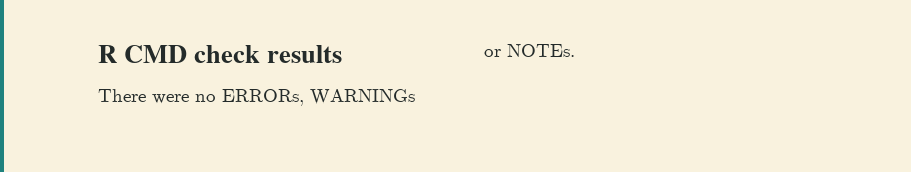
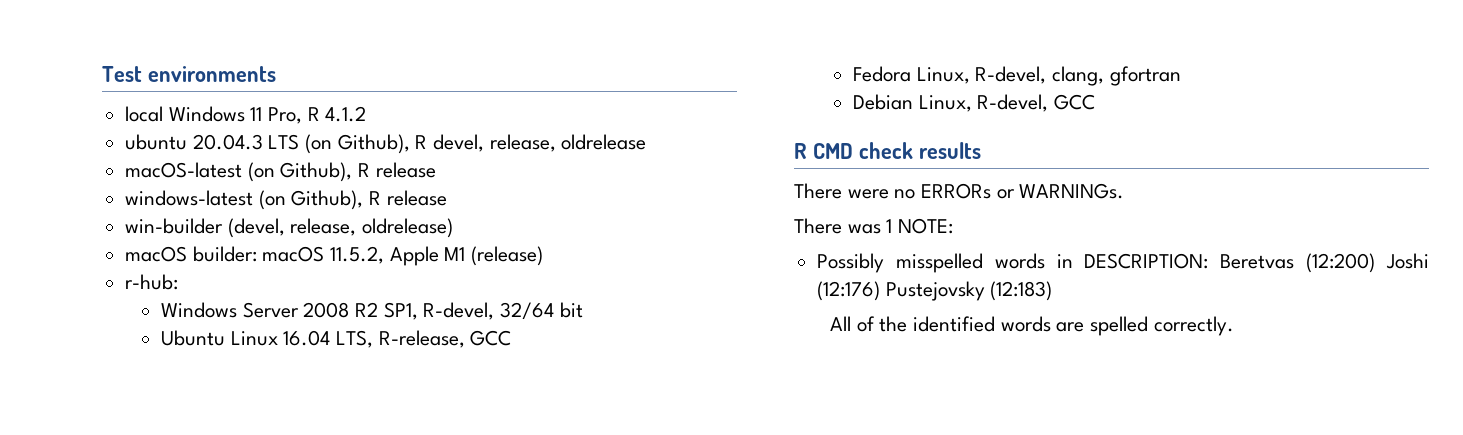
+ Test environments
+ local Windows 11 Pro, R 4.1.2
+ ubuntu 20.04.3 LTS (on Github), R devel, release, oldrelease
+ macOS-latest (on Github), R release
+ windows-latest (on Github), R release
+ win-builder (devel, release, oldrelease)
+ macOS builder: macOS 11.5.2, Apple M1 (release)
+ r-hub:
+ Windows Server 2008 R2 SP1, R-devel, 32/64 bit
+ Ubuntu Linux 16.04 LTS, R-release, GCC
+ Fedora Linux, R-devel, clang, gfortran
+ Debian Linux, R-devel, GCC
- There were no ERRORs, WARNINGs or NOTEs.
+ There were no ERRORs or WARNINGs.
+ There was 1 NOTE:
+ Possibly misspelled words in DESCRIPTION: Beretvas (12:200) Joshi (12:176) Pustejovsky (12:183)
+ All of the identified words are spelled correctly.

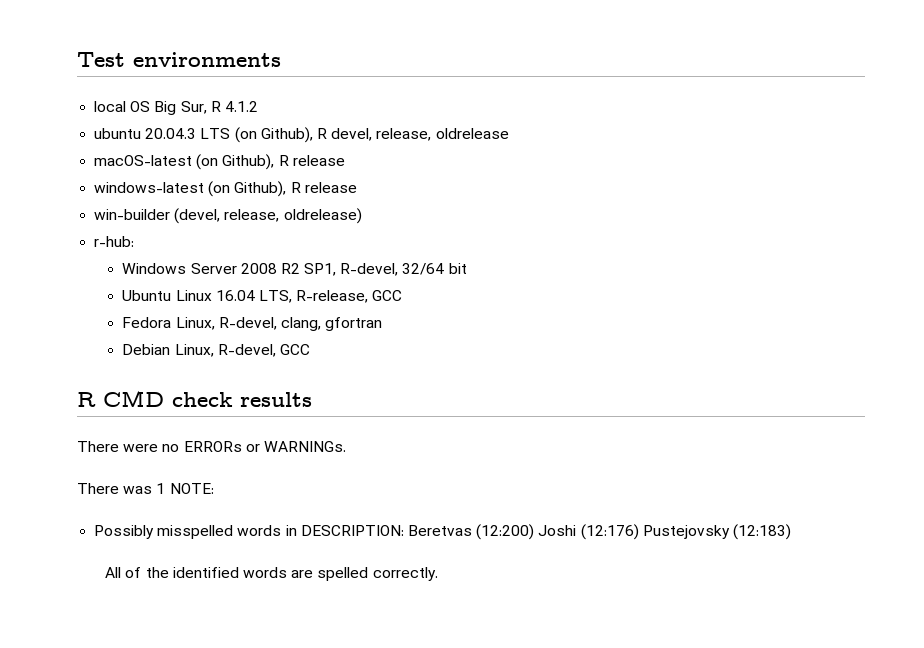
- local Windows 11 Pro, R 4.1.2
+ local OS Big Sur, R 4.1.2
- macOS builder: macOS 11.5.2, Apple M1 (release)

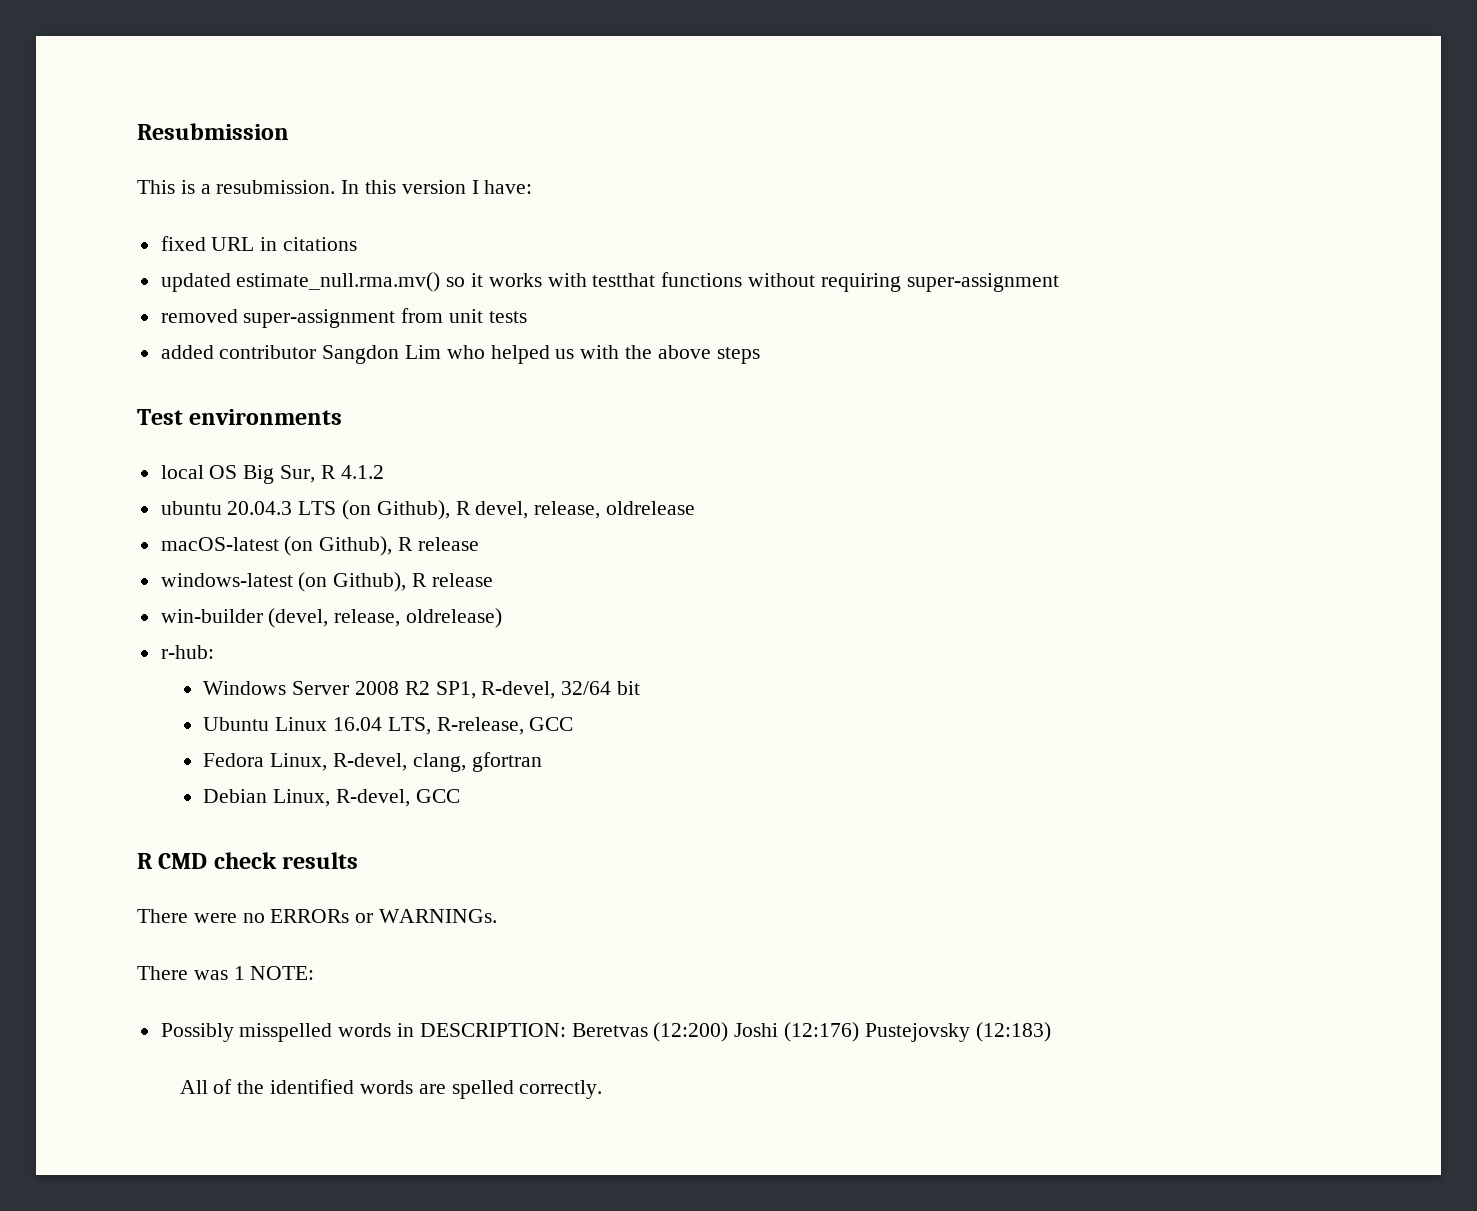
+ Resubmission
+ This is a resubmission. In this version I have:
+ fixed URL in citations
+ updated estimate_null.rma.mv() so it works with testthat functions without requiring super-assignment
+ removed super-assignment from unit tests
+ added contributor Sangdon Lim who helped us with the above steps

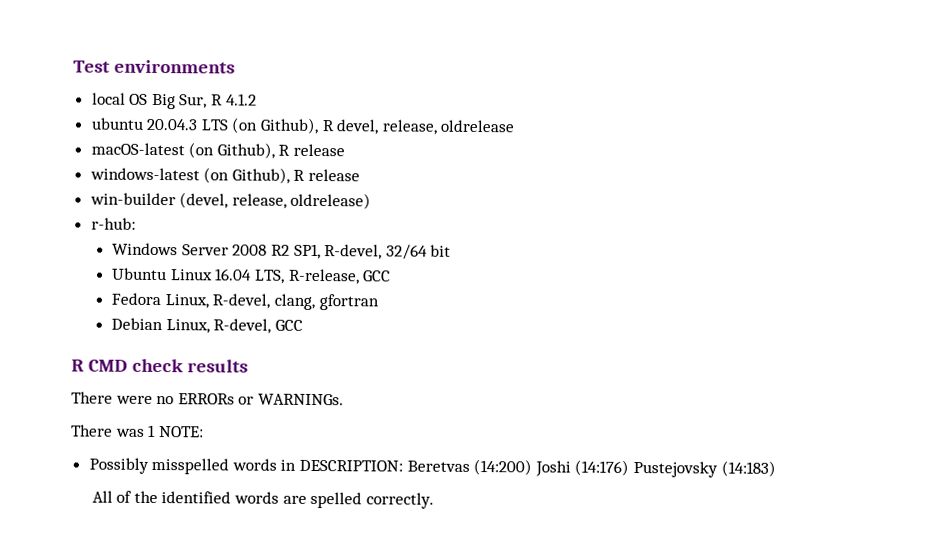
- Resubmission
- This is a resubmission. In this version I have:
- fixed URL in citations
- updated estimate_null.rma.mv() so it works with testthat functions without requiring super-assignment
- removed super-assignment from unit tests
- added contributor Sangdon Lim who helped us with the above steps
- Possibly misspelled words in DESCRIPTION: Beretvas (12:200) Joshi (12:176) Pustejovsky (12:183)
+ Possibly misspelled words in DESCRIPTION: Beretvas (14:200) Joshi (14:176) Pustejovsky (14:183)

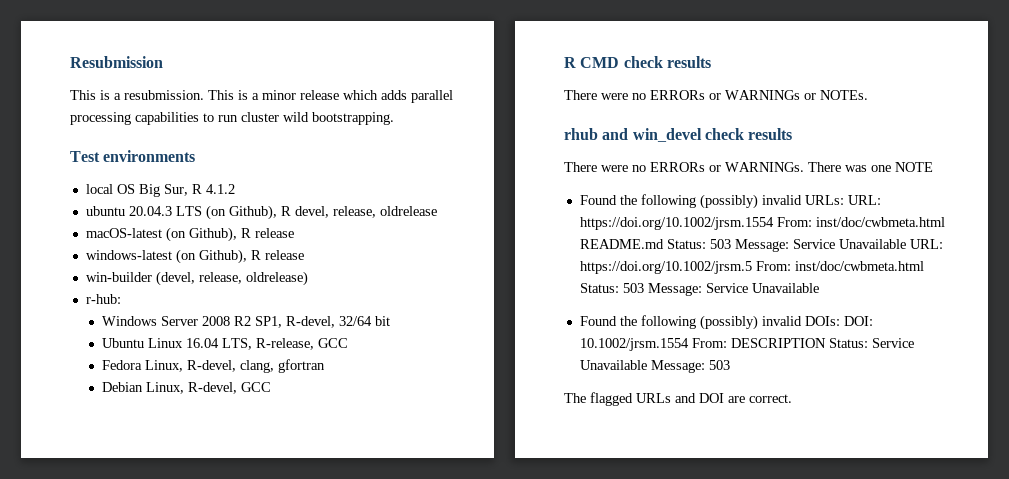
+ Resubmission
+ This is a resubmission. This is a minor release which adds parallel processing capabilities to run cluster wild bootstrapping.
- There were no ERRORs or WARNINGs.
- There was 1 NOTE:
- Possibly misspelled words in DESCRIPTION: Beretvas (14:200) Joshi (14:176) Pustejovsky (14:183)
- All of the identified words are spelled correctly.
+ There were no ERRORs or WARNINGs or NOTEs.
+ rhub and win_devel check results
+ There were no ERRORs or WARNINGs. There was one NOTE
+ Found the following (possibly) invalid URLs: URL: https://doi.org/10.1002/jrsm.1554 From: inst/doc/cwbmeta.html README.md Status: 503 Message: Service Unavailable URL: https://doi.org/10.1002/jrsm.5 From: inst/doc/cwbmeta.html Status: 503 Message: Service Unavailable
+ Found the following (possibly) invalid DOIs: DOI: 10.1002/jrsm.1554 From: DESCRIPTION Status: Service Unavailable Message: 503
+ The flagged URLs and DOI are correct.

